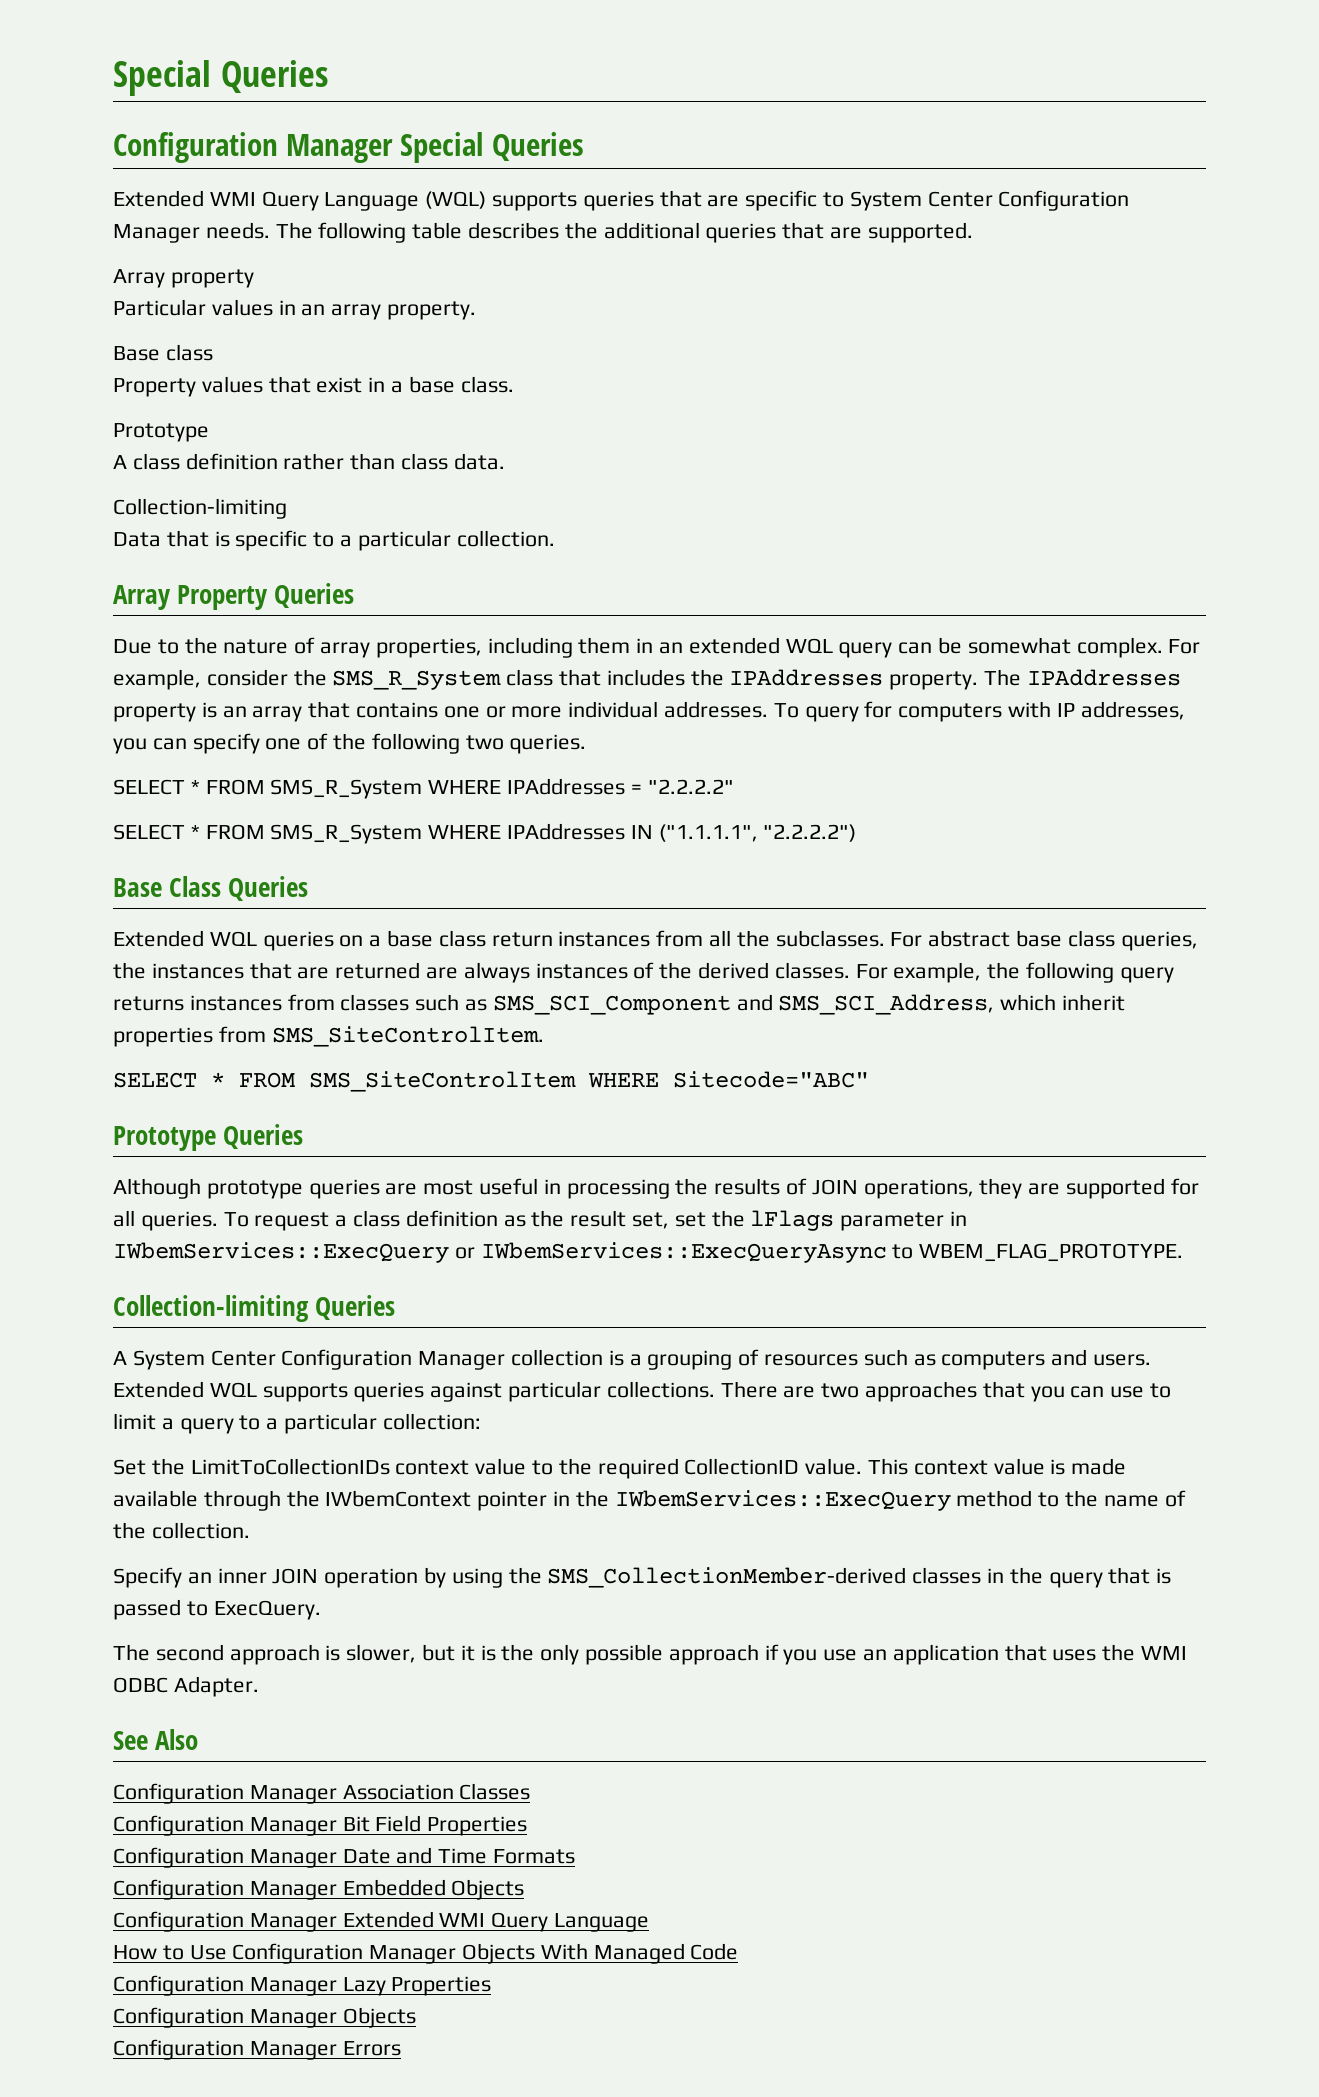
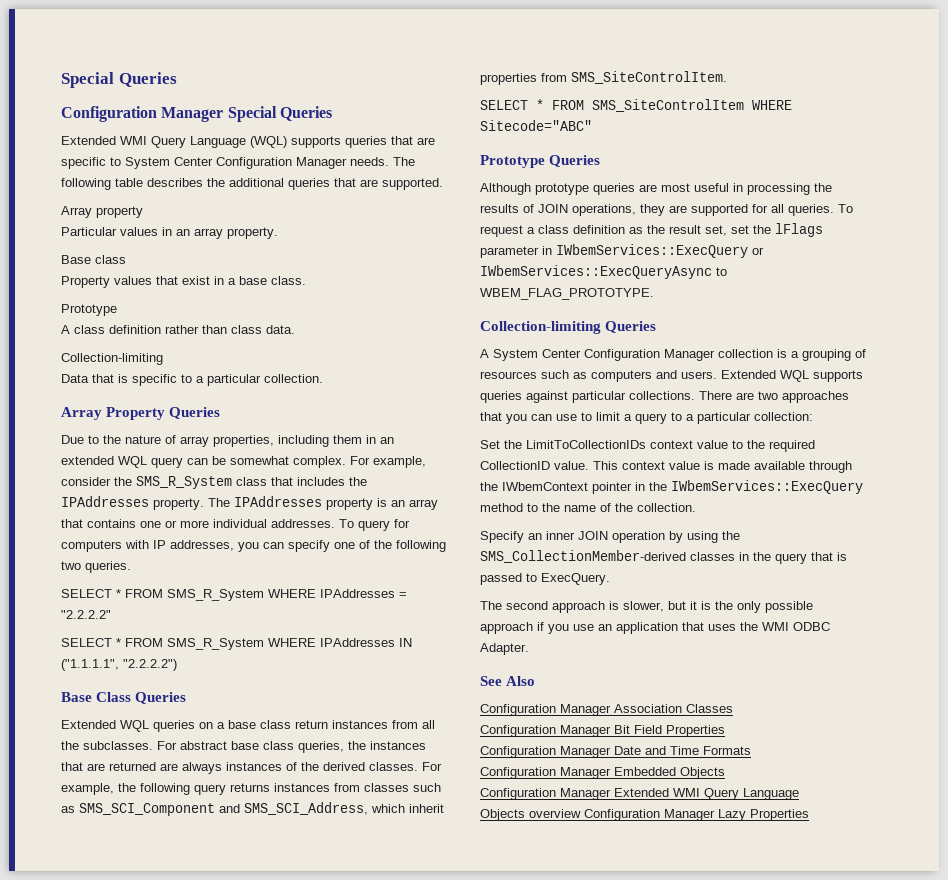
- How to Use Configuration Manager Objects With Managed Code
- Configuration Manager Lazy Properties
- Configuration Manager Objects
- Configuration Manager Errors
+ Objects overview Configuration Manager Lazy Properties

